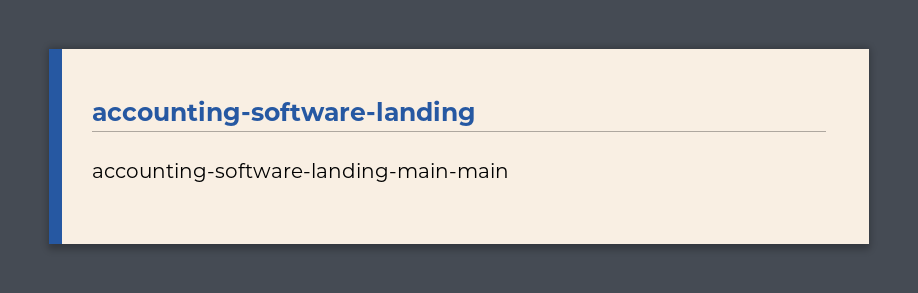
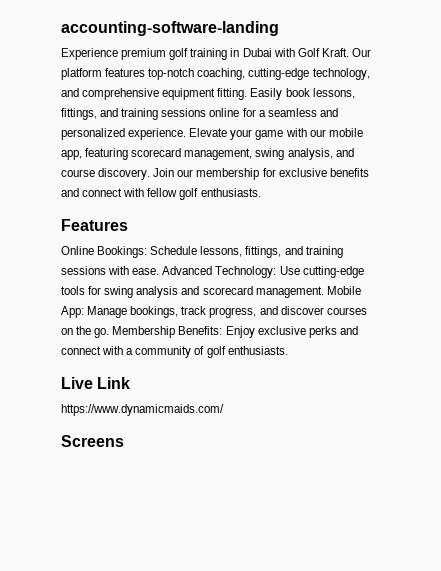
- accounting-software-landing-main-main
+ Experience premium golf training in Dubai with Golf Kraft. Our platform features top-notch coaching, cutting-edge technology, and comprehensive equipment fitting. Easily book lessons, fittings, and training sessions online for a seamless and personalized experience. Elevate your game with our mobile app, featuring scorecard management, swing analysis, and course discovery. Join our membership for exclusive benefits and connect with fellow golf enthusiasts.
+ Features
+ Online Bookings: Schedule lessons, fittings, and training sessions with ease. Advanced Technology: Use cutting-edge tools for swing analysis and scorecard management. Mobile App: Manage bookings, track progress, and discover courses on the go. Membership Benefits: Enjoy exclusive perks and connect with a community of golf enthusiasts.
+ Live Link
+ https://www.dynamicmaids.com/
+ Screens

